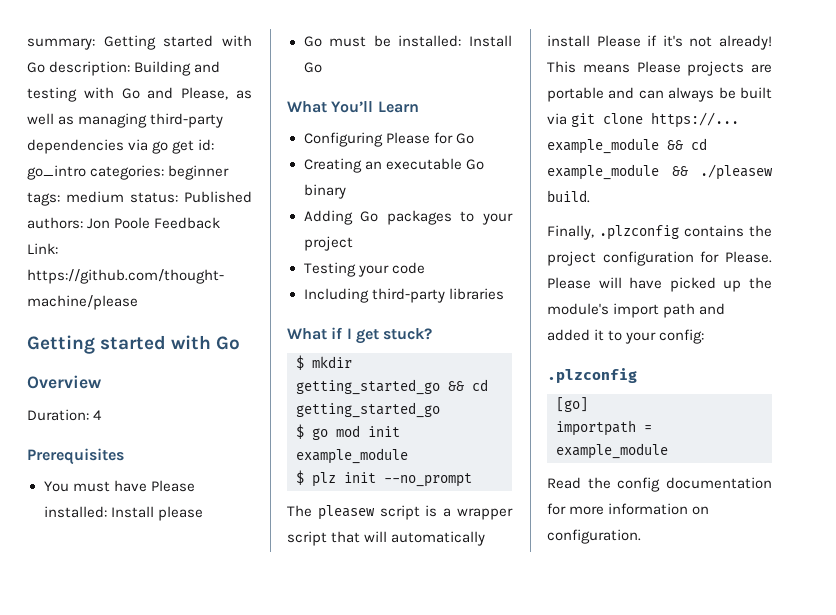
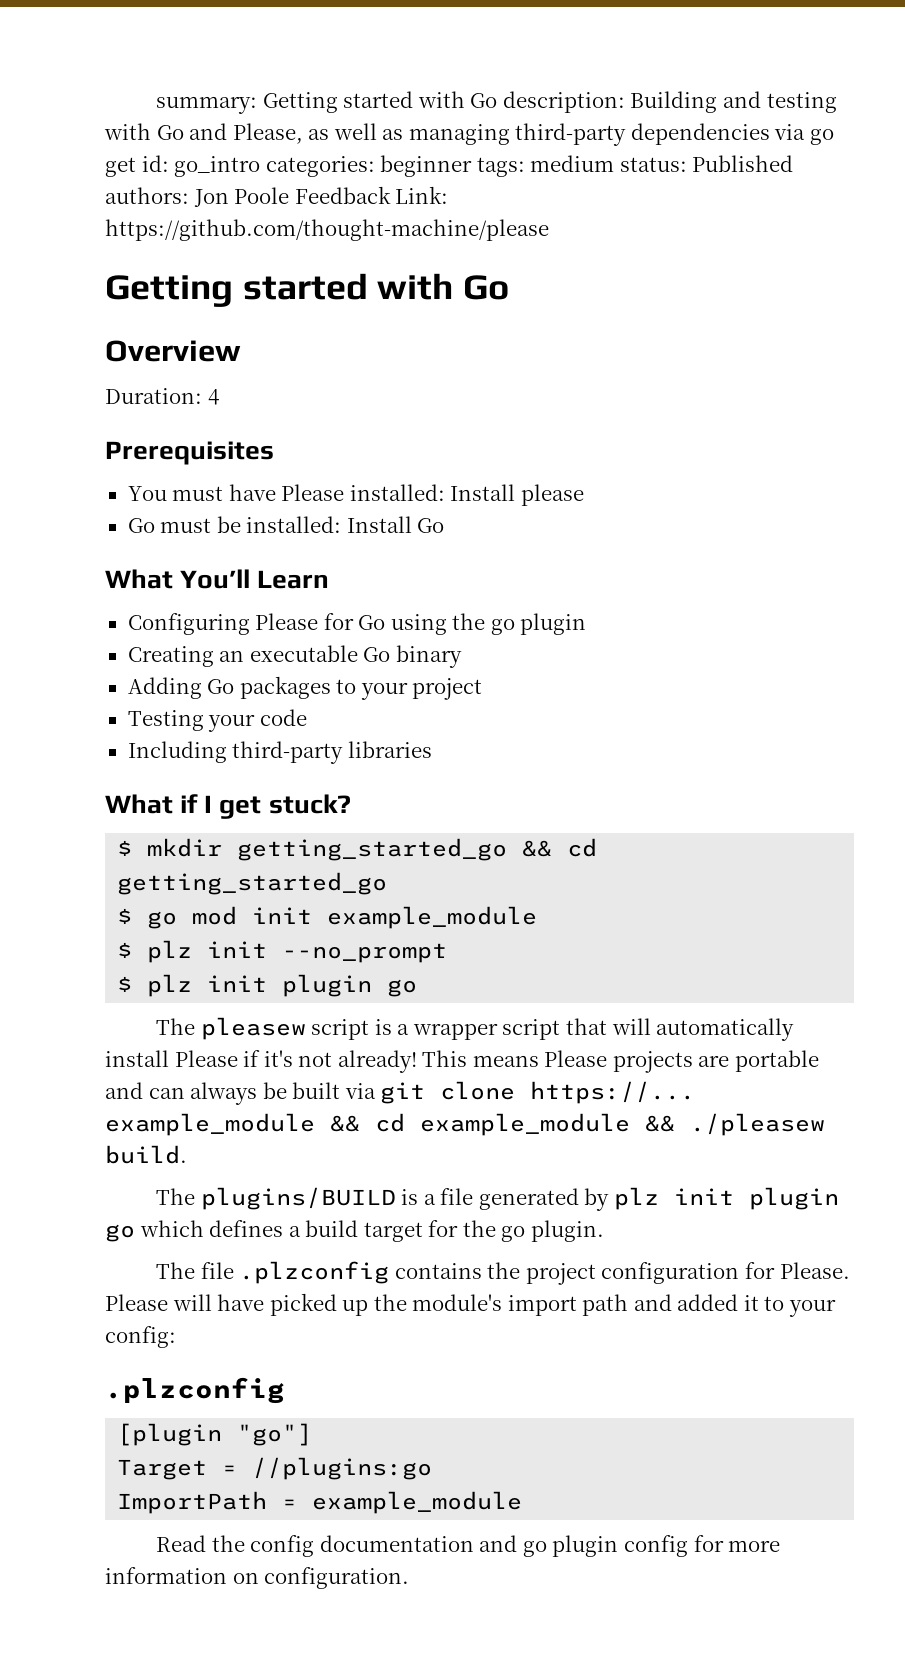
- Configuring Please for Go
+ Configuring Please for Go using the go plugin
+ $ plz init plugin go
- Finally, .plzconfig contains the project configuration for Please.
+ The plugins/BUILD is a file generated by plz init plugin go which defines a build target for the go plugin.
+ The file .plzconfig contains the project configuration for Please.
- [go]
- importpath = example_module
+ [plugin "go"]
+ Target = //plugins:go
+ ImportPath = example_module
- Read the config documentation for more information on configuration.
+ Read the config documentation and go plugin config for more information on configuration.

